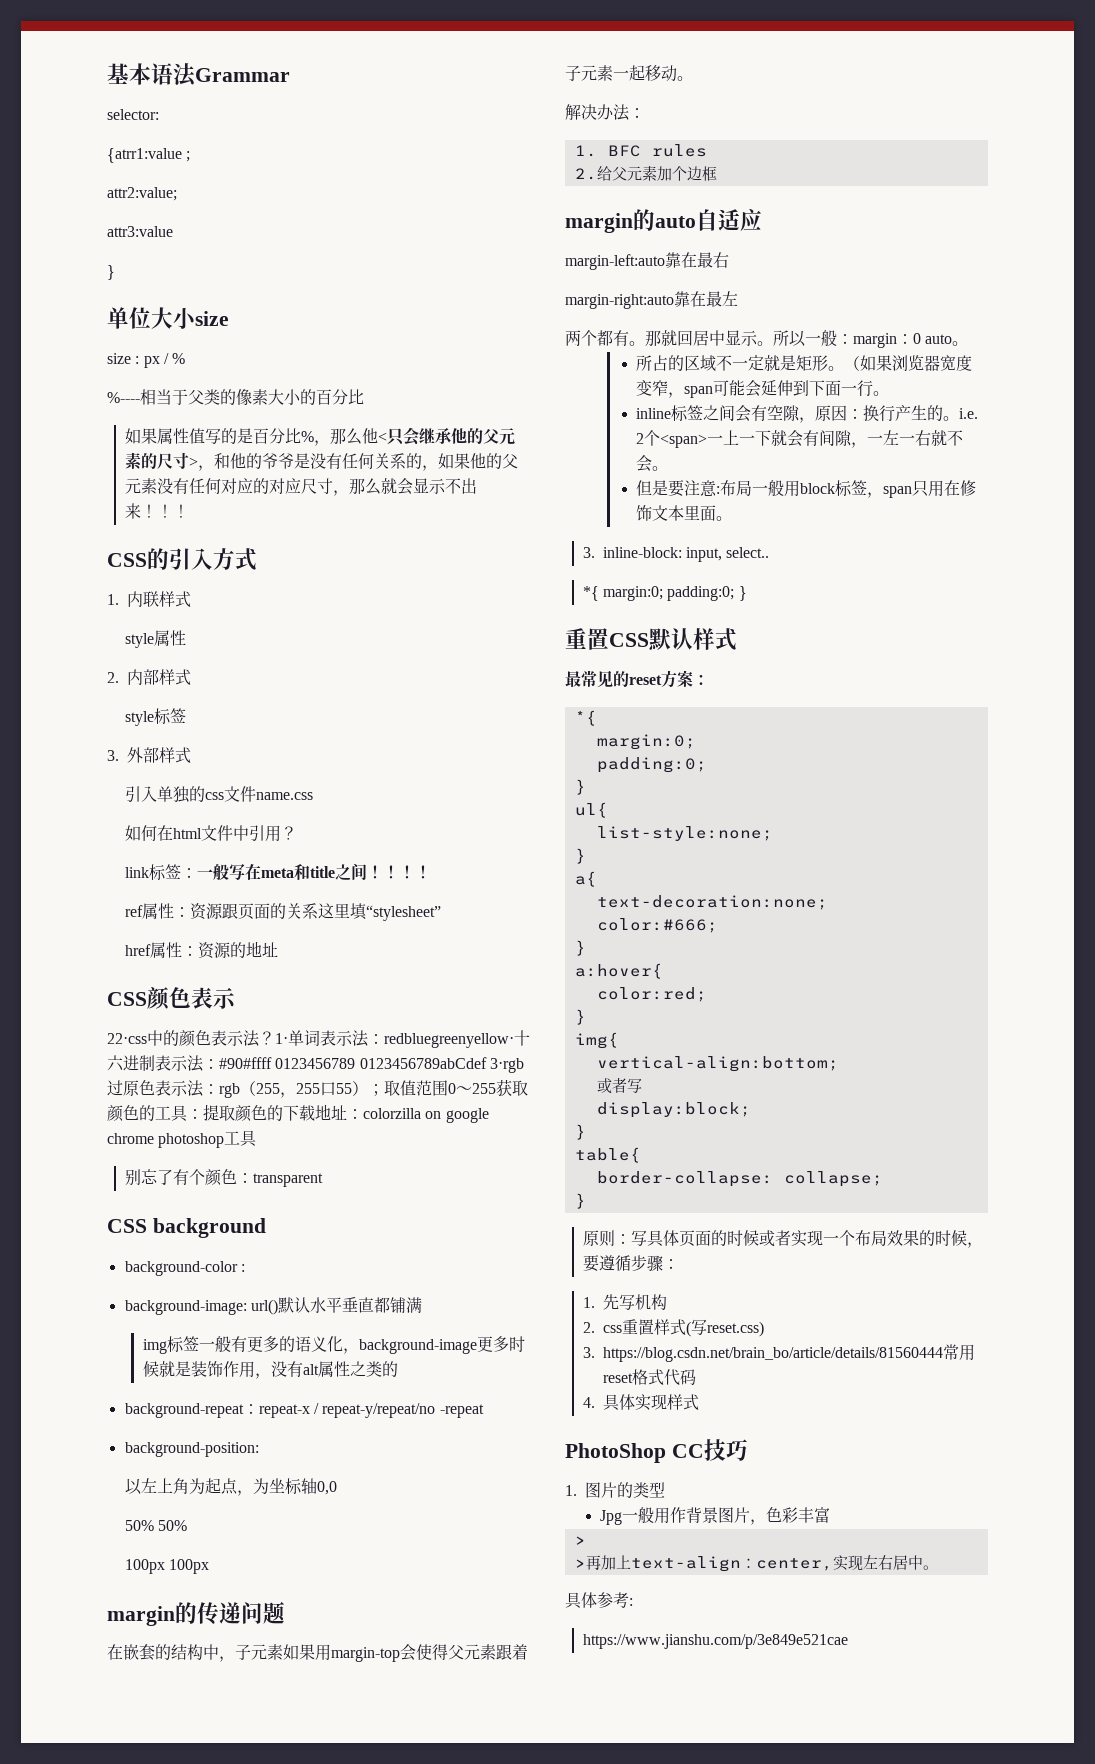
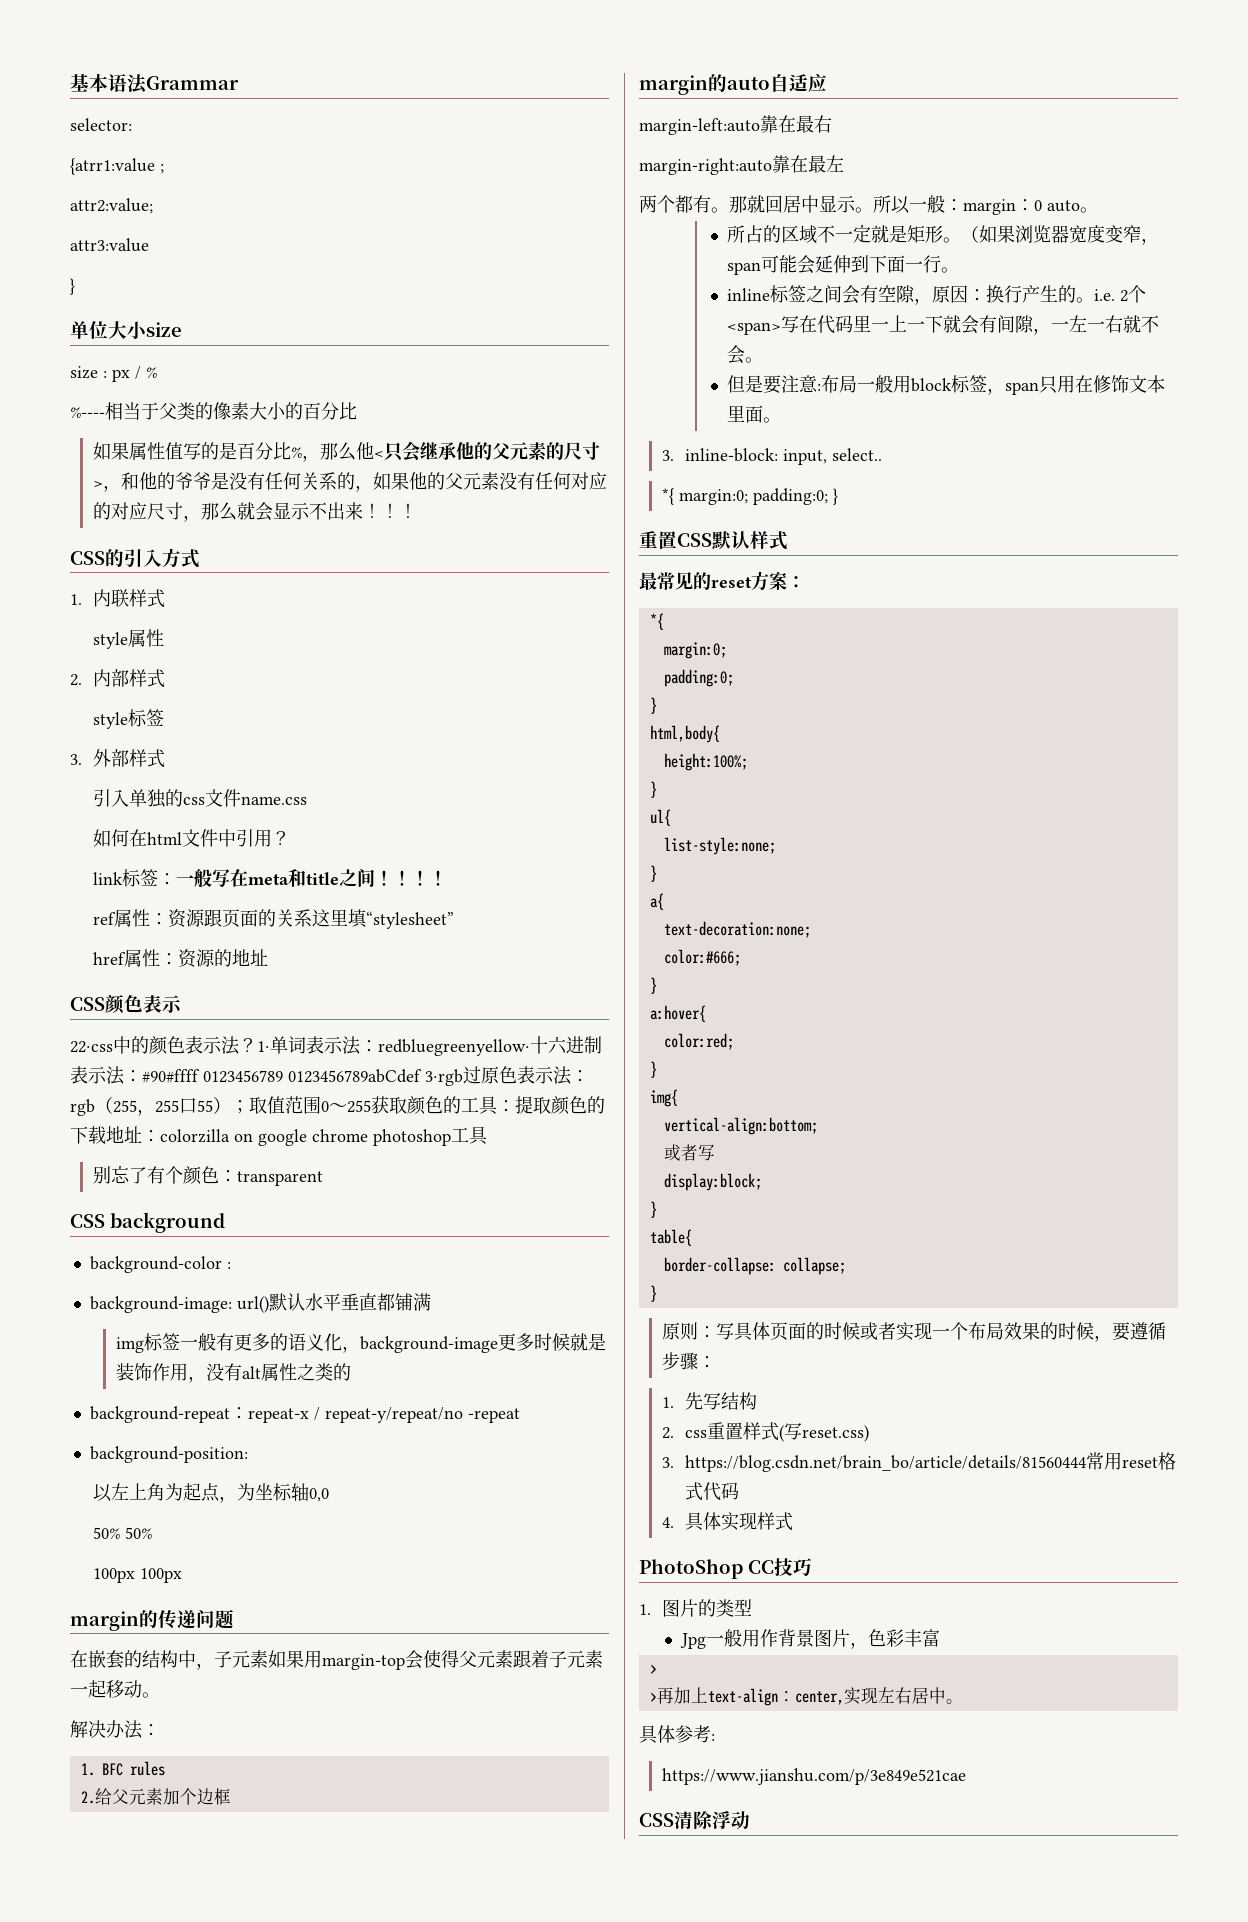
- inline标签之间会有空隙，原因：换行产生的。i.e. 2个<span>一上一下就会有间隙，一左一右就不会。
+ inline标签之间会有空隙，原因：换行产生的。i.e. 2个<span>写在代码里一上一下就会有间隙，一左一右就不会。
+ html,body{
+ height:100%;
+ }
- 1.先写机构
+ 1.先写结构
+ CSS清除浮动

